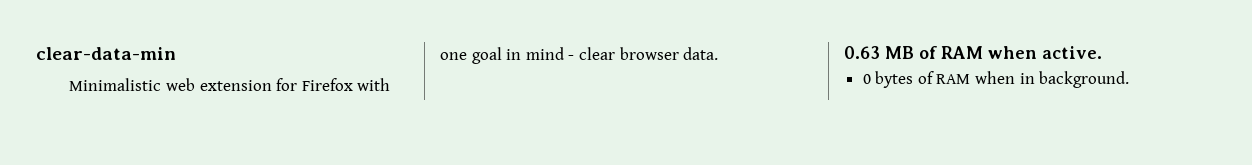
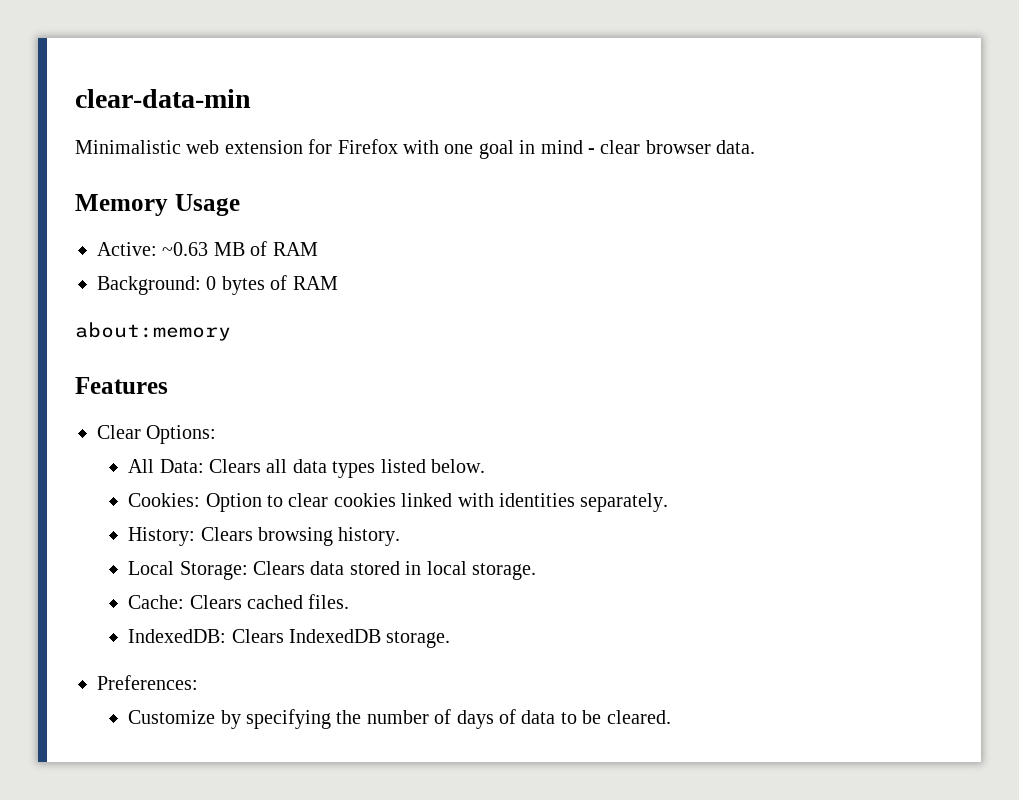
- 0.63 MB of RAM when active.
- 0 bytes of RAM when in background.
+ Memory Usage
+ Active: ~0.63 MB of RAM
+ Background: 0 bytes of RAM
+ about:memory
+ Features
+ Clear Options:
+ All Data: Clears all data types listed below.
+ Cookies: Option to clear cookies linked with identities separately.
+ History: Clears browsing history.
+ Local Storage: Clears data stored in local storage.
+ Cache: Clears cached files.
+ IndexedDB: Clears IndexedDB storage.
+ Preferences:
+ Customize by specifying the number of days of data to be cleared.

